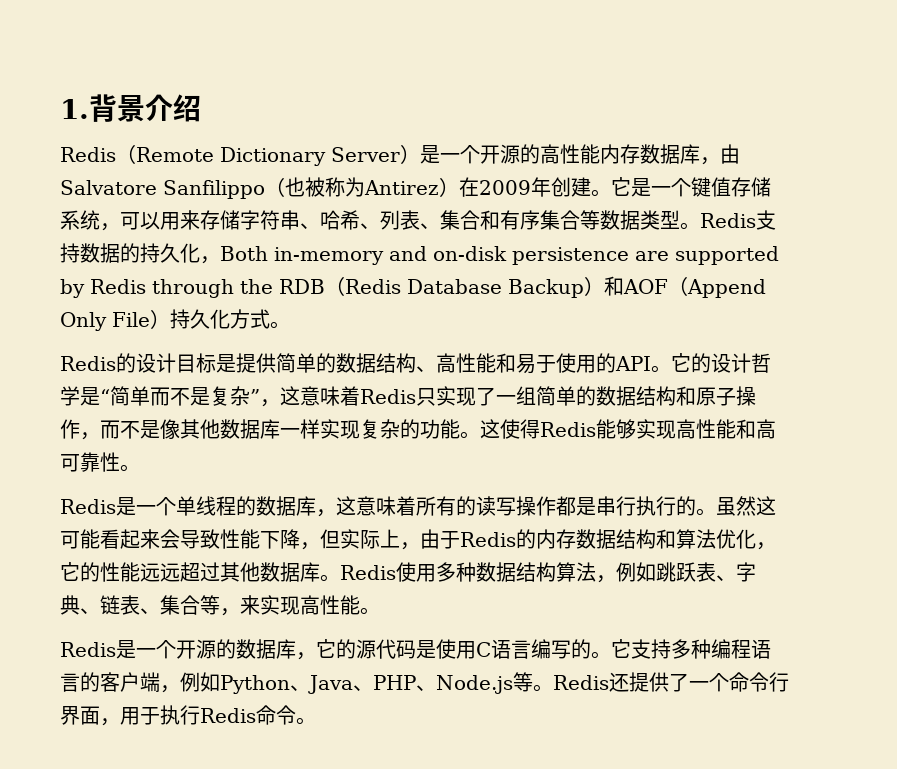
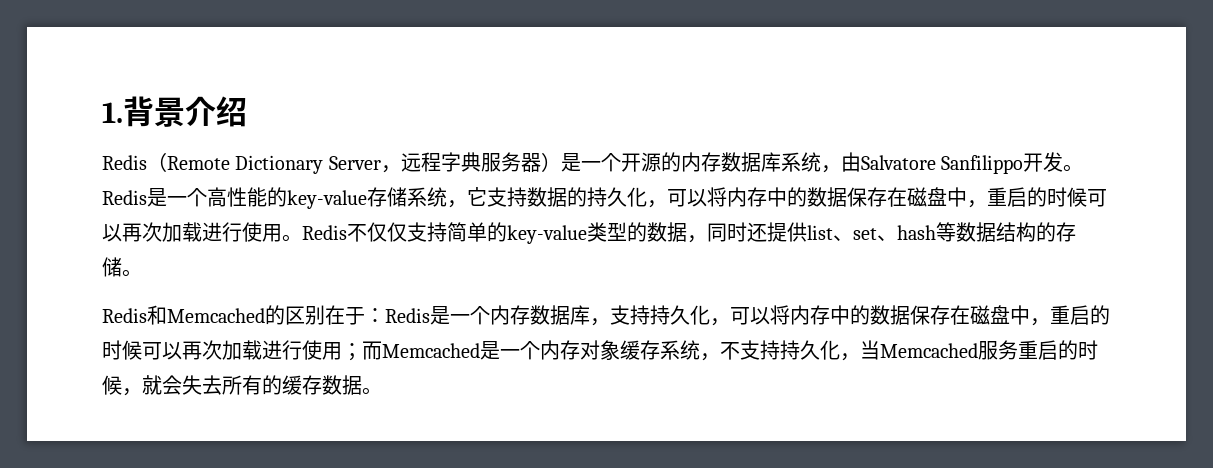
- Redis（Remote Dictionary Server）是一个开源的高性能内存数据库，由Salvatore Sanfilippo（也被称为Antirez）在2009年创建。它是一个键值存储系统，可以用来存储字符串、哈希、列表、集合和有序集合等数据类型。Redis支持数据的持久化，Both in-memory and on-disk persistence are supported by Redis through the RDB（Redis Database Backup）和AOF（Append Only File）持久化方式。
- Redis的设计目标是提供简单的数据结构、高性能和易于使用的API。它的设计哲学是“简单而不是复杂”，这意味着Redis只实现了一组简单的数据结构和原子操作，而不是像其他数据库一样实现复杂的功能。这使得Redis能够实现高性能和高可靠性。
- Redis是一个单线程的数据库，这意味着所有的读写操作都是串行执行的。虽然这可能看起来会导致性能下降，但实际上，由于Redis的内存数据结构和算法优化，它的性能远远超过其他数据库。Redis使用多种数据结构算法，例如跳跃表、字典、链表、集合等，来实现高性能。
- Redis是一个开源的数据库，它的源代码是使用C语言编写的。它支持多种编程语言的客户端，例如Python、Java、PHP、Node.js等。Redis还提供了一个命令行界面，用于执行Redis命令。
+ Redis（Remote Dictionary Server，远程字典服务器）是一个开源的内存数据库系统，由Salvatore Sanfilippo开发。Redis是一个高性能的key-value存储系统，它支持数据的持久化，可以将内存中的数据保存在磁盘中，重启的时候可以再次加载进行使用。Redis不仅仅支持简单的key-value类型的数据，同时还提供list、set、hash等数据结构的存储。
+ Redis和Memcached的区别在于：Redis是一个内存数据库，支持持久化，可以将内存中的数据保存在磁盘中，重启的时候可以再次加载进行使用；而Memcached是一个内存对象缓存系统，不支持持久化，当Memcached服务重启的时候，就会失去所有的缓存数据。

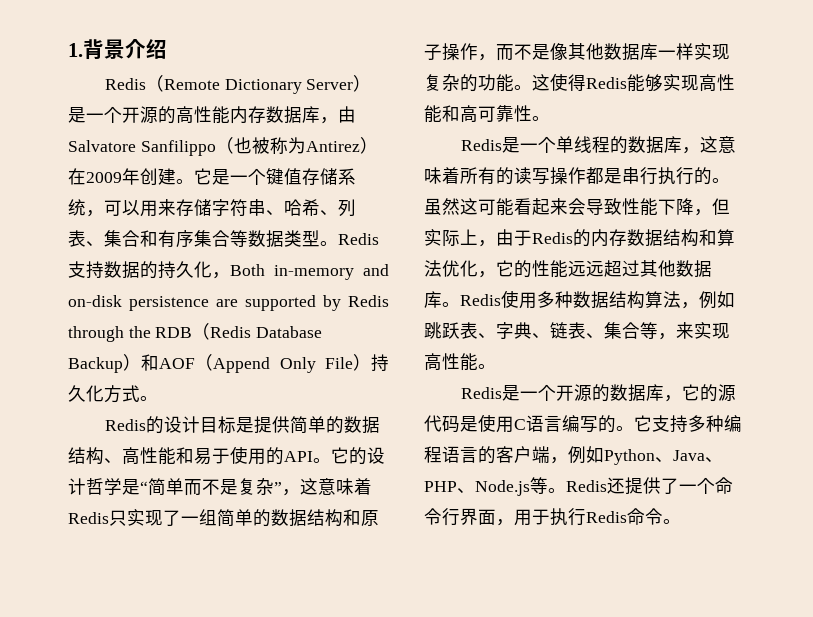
- Redis（Remote Dictionary Server，远程字典服务器）是一个开源的内存数据库系统，由Salvatore Sanfilippo开发。Redis是一个高性能的key-value存储系统，它支持数据的持久化，可以将内存中的数据保存在磁盘中，重启的时候可以再次加载进行使用。Redis不仅仅支持简单的key-value类型的数据，同时还提供list、set、hash等数据结构的存储。
- Redis和Memcached的区别在于：Redis是一个内存数据库，支持持久化，可以将内存中的数据保存在磁盘中，重启的时候可以再次加载进行使用；而Memcached是一个内存对象缓存系统，不支持持久化，当Memcached服务重启的时候，就会失去所有的缓存数据。
+ Redis（Remote Dictionary Server）是一个开源的高性能内存数据库，由Salvatore Sanfilippo（也被称为Antirez）在2009年创建。它是一个键值存储系统，可以用来存储字符串、哈希、列表、集合和有序集合等数据类型。Redis支持数据的持久化，Both in-memory and on-disk persistence are supported by Redis through the RDB（Redis Database Backup）和AOF（Append Only File）持久化方式。
+ Redis的设计目标是提供简单的数据结构、高性能和易于使用的API。它的设计哲学是“简单而不是复杂”，这意味着Redis只实现了一组简单的数据结构和原子操作，而不是像其他数据库一样实现复杂的功能。这使得Redis能够实现高性能和高可靠性。
+ Redis是一个单线程的数据库，这意味着所有的读写操作都是串行执行的。虽然这可能看起来会导致性能下降，但实际上，由于Redis的内存数据结构和算法优化，它的性能远远超过其他数据库。Redis使用多种数据结构算法，例如跳跃表、字典、链表、集合等，来实现高性能。
+ Redis是一个开源的数据库，它的源代码是使用C语言编写的。它支持多种编程语言的客户端，例如Python、Java、PHP、Node.js等。Redis还提供了一个命令行界面，用于执行Redis命令。

